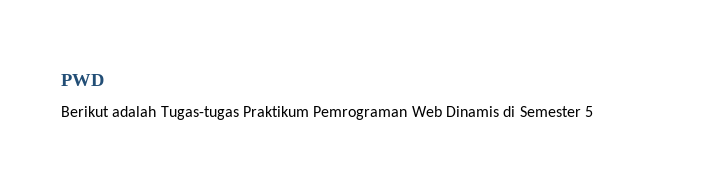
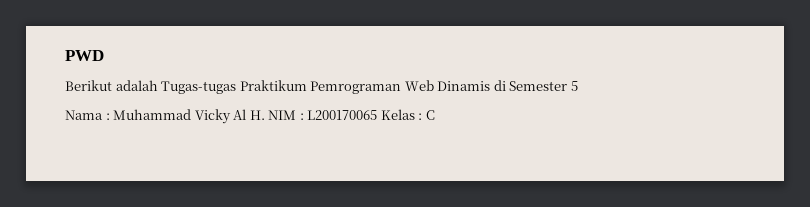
+ Nama : Muhammad Vicky Al H. NIM : L200170065 Kelas : C

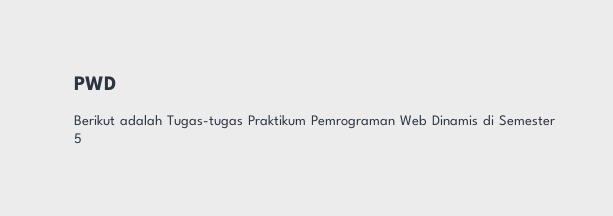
- Nama : Muhammad Vicky Al H. NIM : L200170065 Kelas : C

